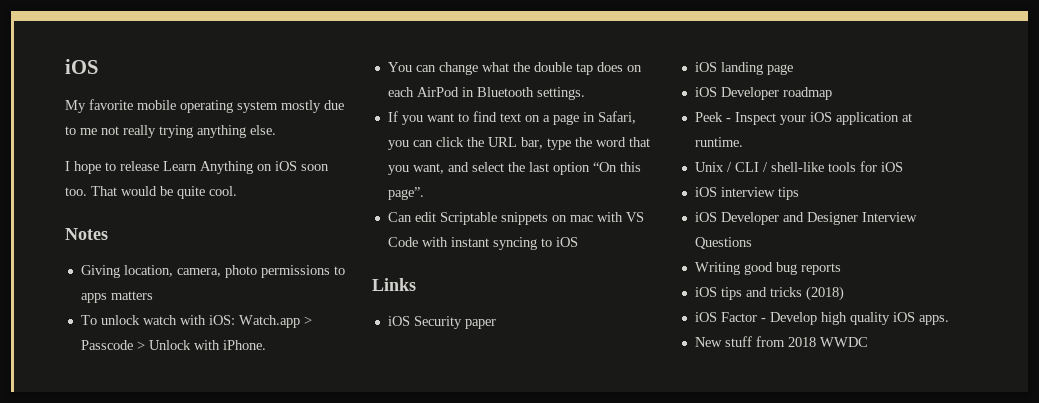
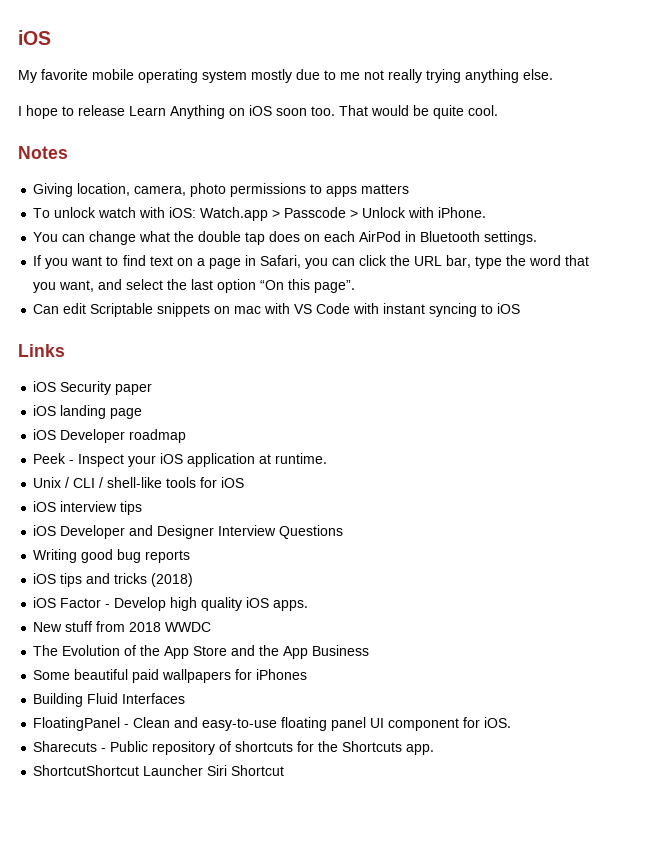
+ The Evolution of the App Store and the App Business
+ Some beautiful paid wallpapers for iPhones
+ Building Fluid Interfaces
+ FloatingPanel - Clean and easy-to-use floating panel UI component for iOS.
+ Sharecuts - Public repository of shortcuts for the Shortcuts app.
+ ShortcutShortcut Launcher Siri Shortcut

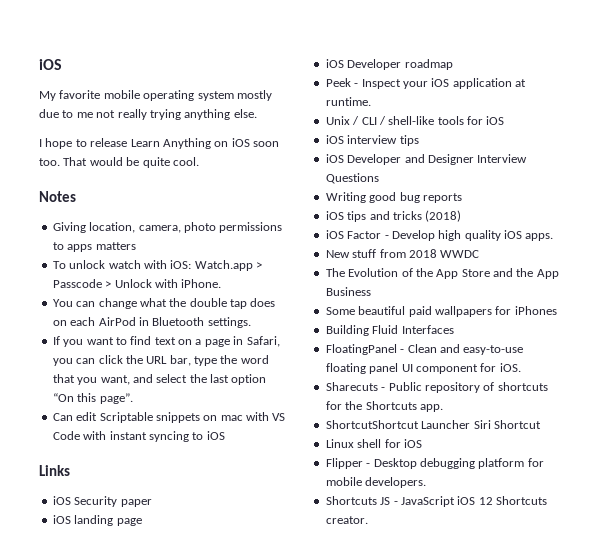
+ Linux shell for iOS
+ Flipper - Desktop debugging platform for mobile developers.
+ Shortcuts JS - JavaScript iOS 12 Shortcuts creator.

